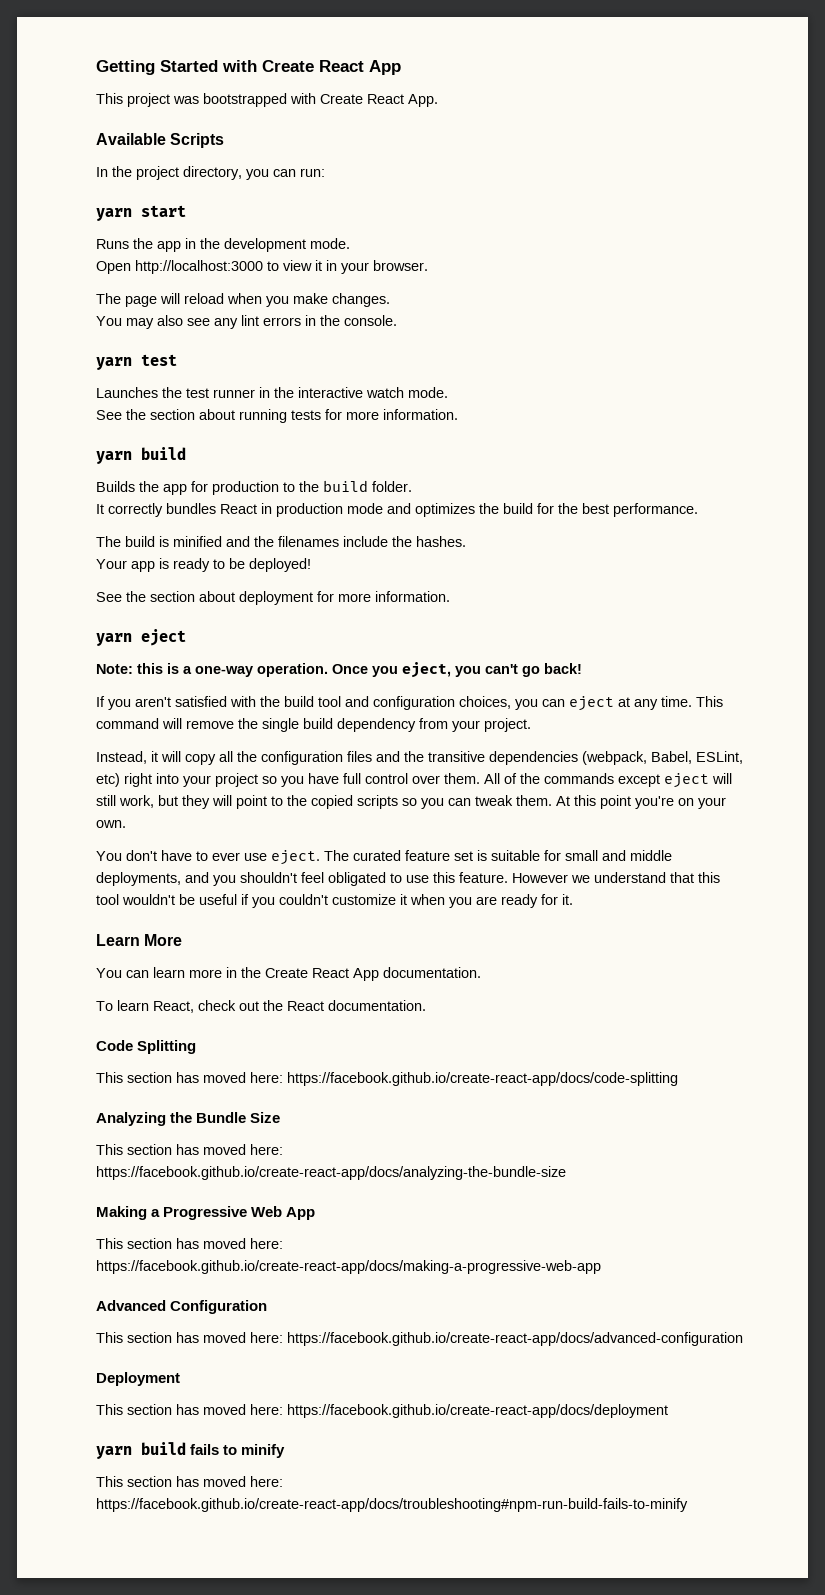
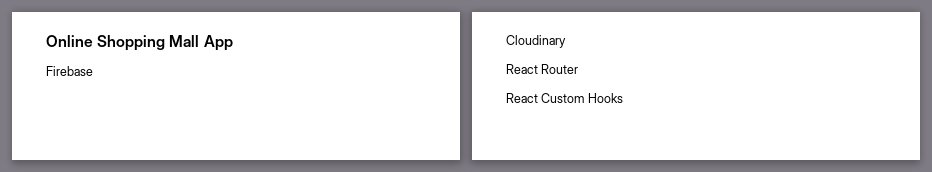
- Getting Started with Create React App
- This project was bootstrapped with Create React App.
- Available Scripts
- In the project directory, you can run:
- yarn start
- Runs the app in the development mode.
- Open http://localhost:3000 to view it in your browser.
- The page will reload when you make changes.
- You may also see any lint errors in the console.
- yarn test
- Launches the test runner in the interactive watch mode.
- See the section about running tests for more information.
- yarn build
- Builds the app for production to the build folder.
- It correctly bundles React in production mode and optimizes the build for the best performance.
- The build is minified and the filenames include the hashes.
- Your app is ready to be deployed!
- See the section about deployment for more information.
- yarn eject
- Note: this is a one-way operation. Once you eject, you can't go back!
- If you aren't satisfied with the build tool and configuration choices, you can eject at any time. This command will remove the single build dependency from your project.
- Instead, it will copy all the configuration files and the transitive dependencies (webpack, Babel, ESLint, etc) right into your project so you have full control over them. All of the commands except eject will still work, but they will point to the copied scripts so you can tweak them. At this point you're on your own.
- You don't have to ever use eject. The curated feature set is suitable for small and middle deployments, and you shouldn't feel obligated to use this feature. However we understand that this tool wouldn't be useful if you couldn't customize it when you are ready for it.
- Learn More
- You can learn more in the Create React App documentation.
- To learn React, check out the React documentation.
- Code Splitting
- This section has moved here: https://facebook.github.io/create-react-app/docs/code-splitting
- Analyzing the Bundle Size
- This section has moved here: https://facebook.github.io/create-react-app/docs/analyzing-the-bundle-size
- Making a Progressive Web App
- This section has moved here: https://facebook.github.io/create-react-app/docs/making-a-progressive-web-app
- Advanced Configuration
- This section has moved here: https://facebook.github.io/create-react-app/docs/advanced-configuration
- Deployment
- This section has moved here: https://facebook.github.io/create-react-app/docs/deployment
- yarn build fails to minify
- This section has moved here: https://facebook.github.io/create-react-app/docs/troubleshooting#npm-run-build-fails-to-minify
+ Online Shopping Mall App
+ Firebase
+ Cloudinary
+ React Router
+ React Custom Hooks

